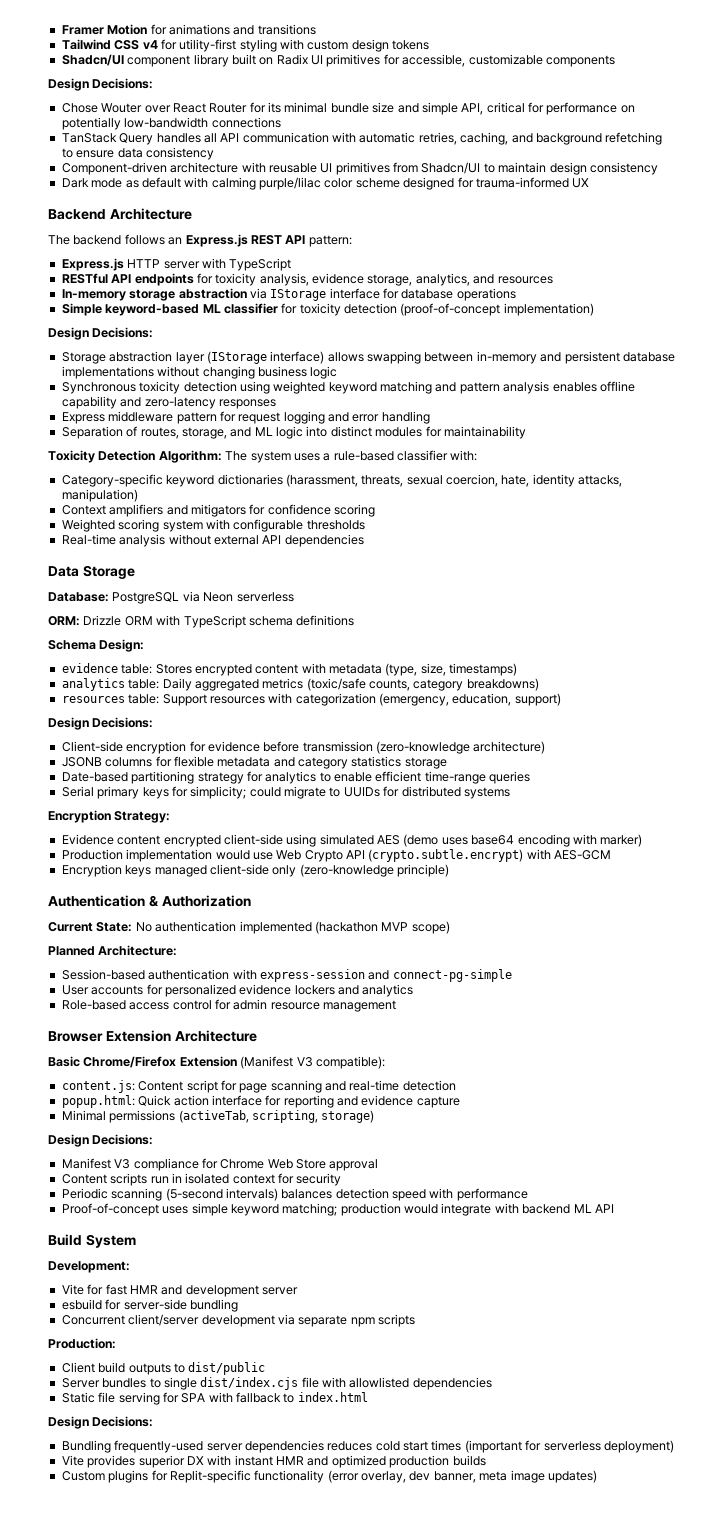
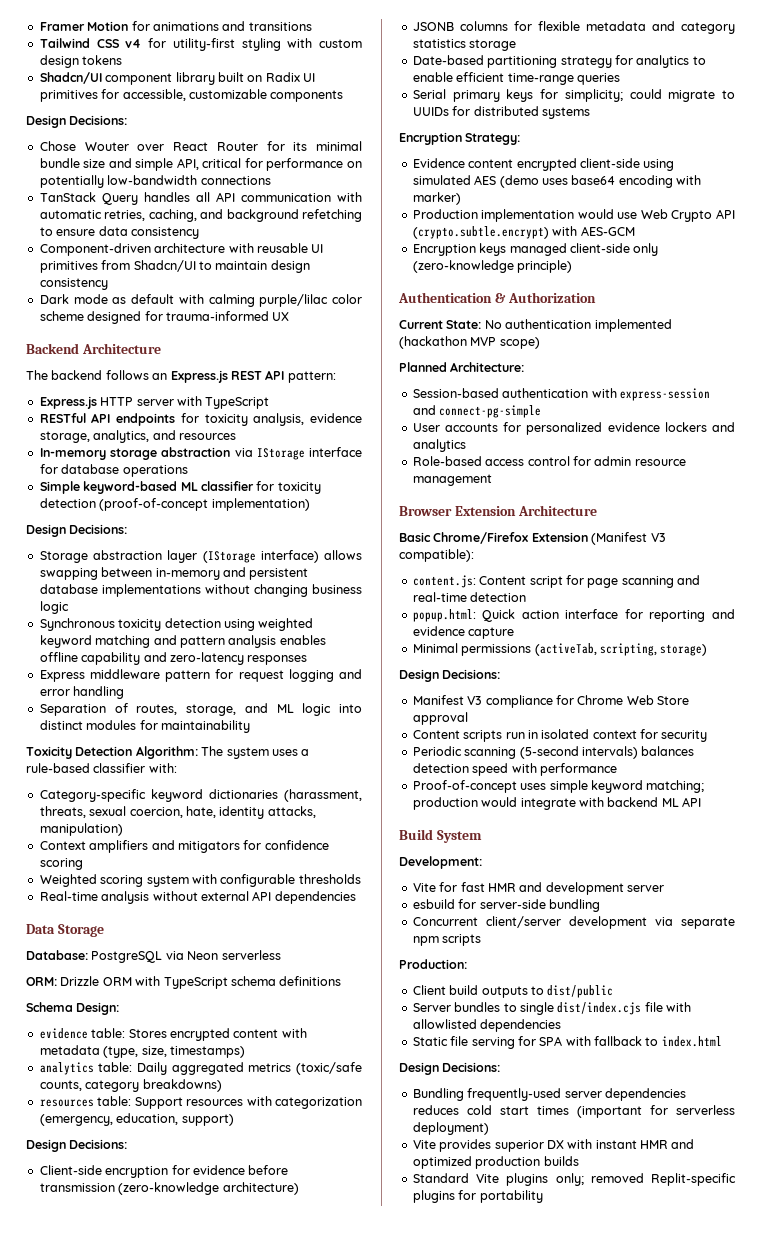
- Custom plugins for Replit-specific functionality (error overlay, dev banner, meta image updates)
+ Standard Vite plugins only; removed Replit-specific plugins for portability

